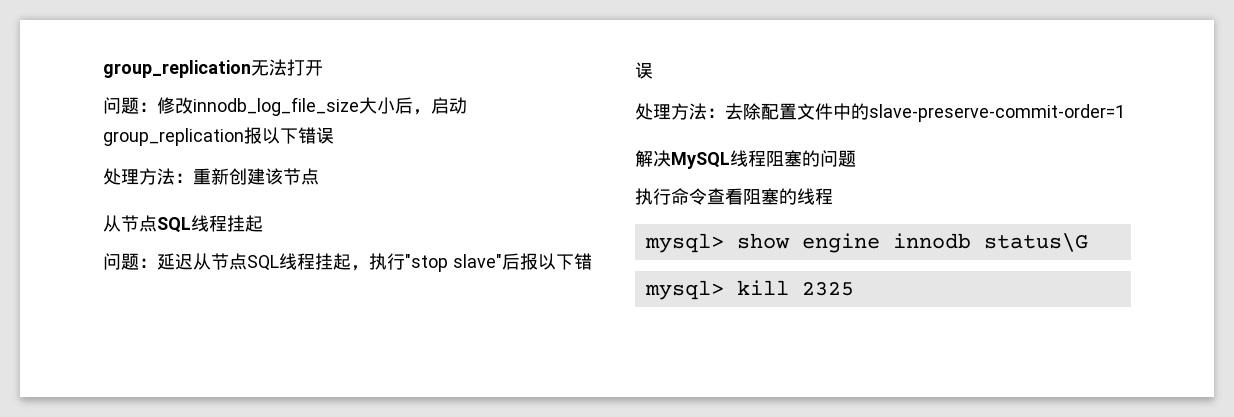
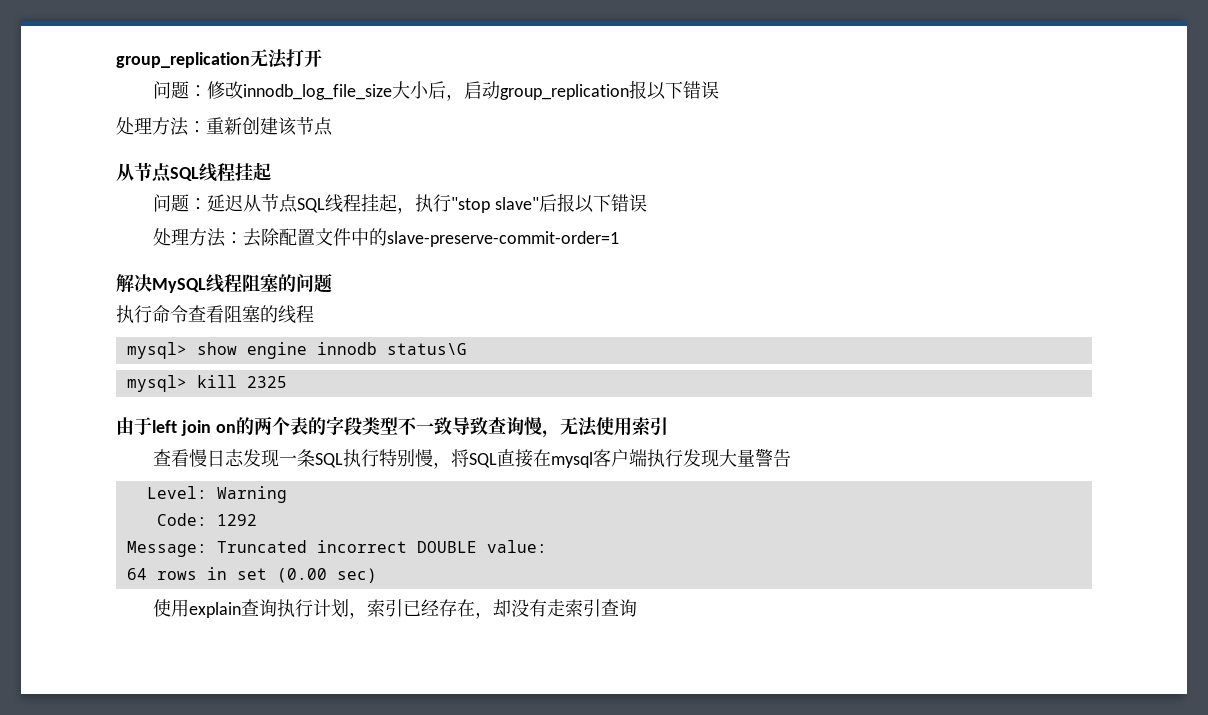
+ 由于left join on的两个表的字段类型不一致导致查询慢，无法使用索引
+ 查看慢日志发现一条SQL执行特别慢，将SQL直接在mysql客户端执行发现大量警告
+ Level: Warning
+ Code: 1292
+ Message: Truncated incorrect DOUBLE value:
+ 64 rows in set (0.00 sec)
+ 使用explain查询执行计划，索引已经存在，却没有走索引查询

